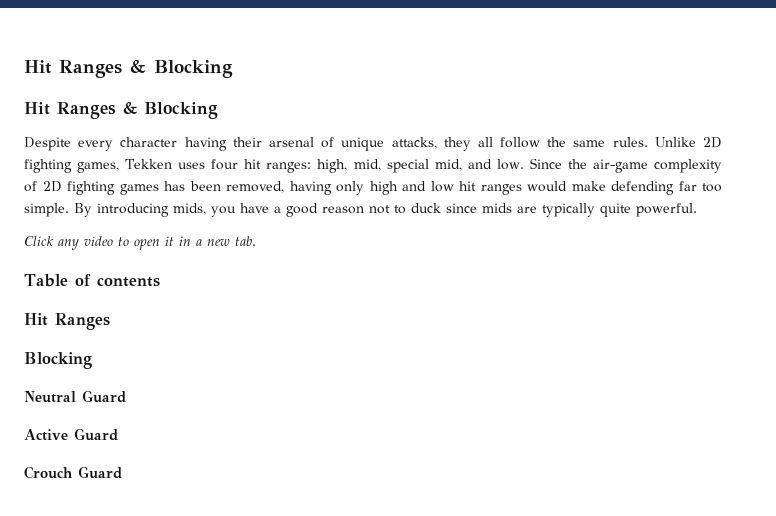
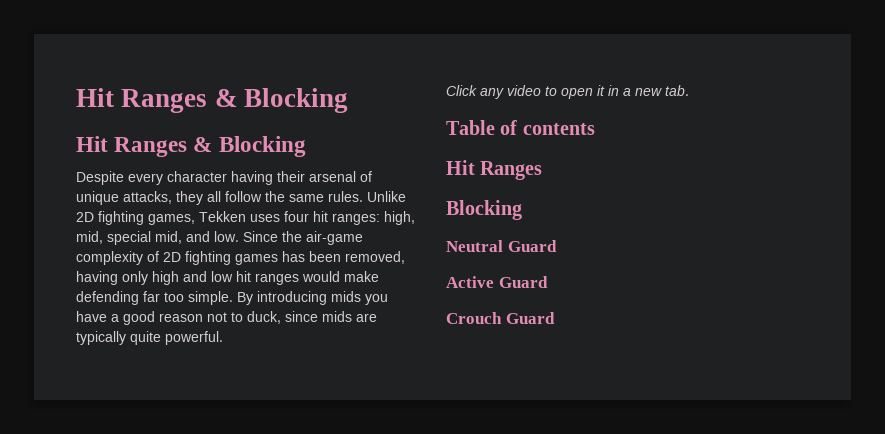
- By introducing mids, you have a good reason not to duck since mids are typically quite powerful.
+ By introducing mids you have a good reason not to duck, since mids are typically quite powerful.

